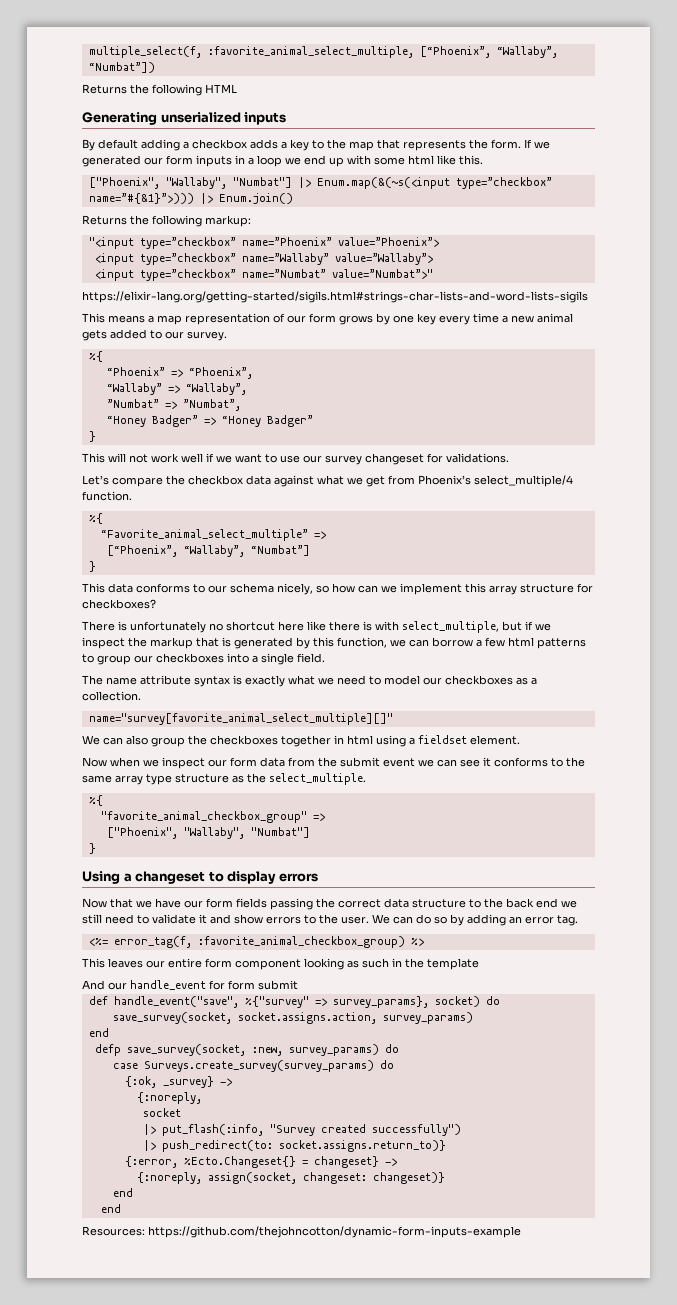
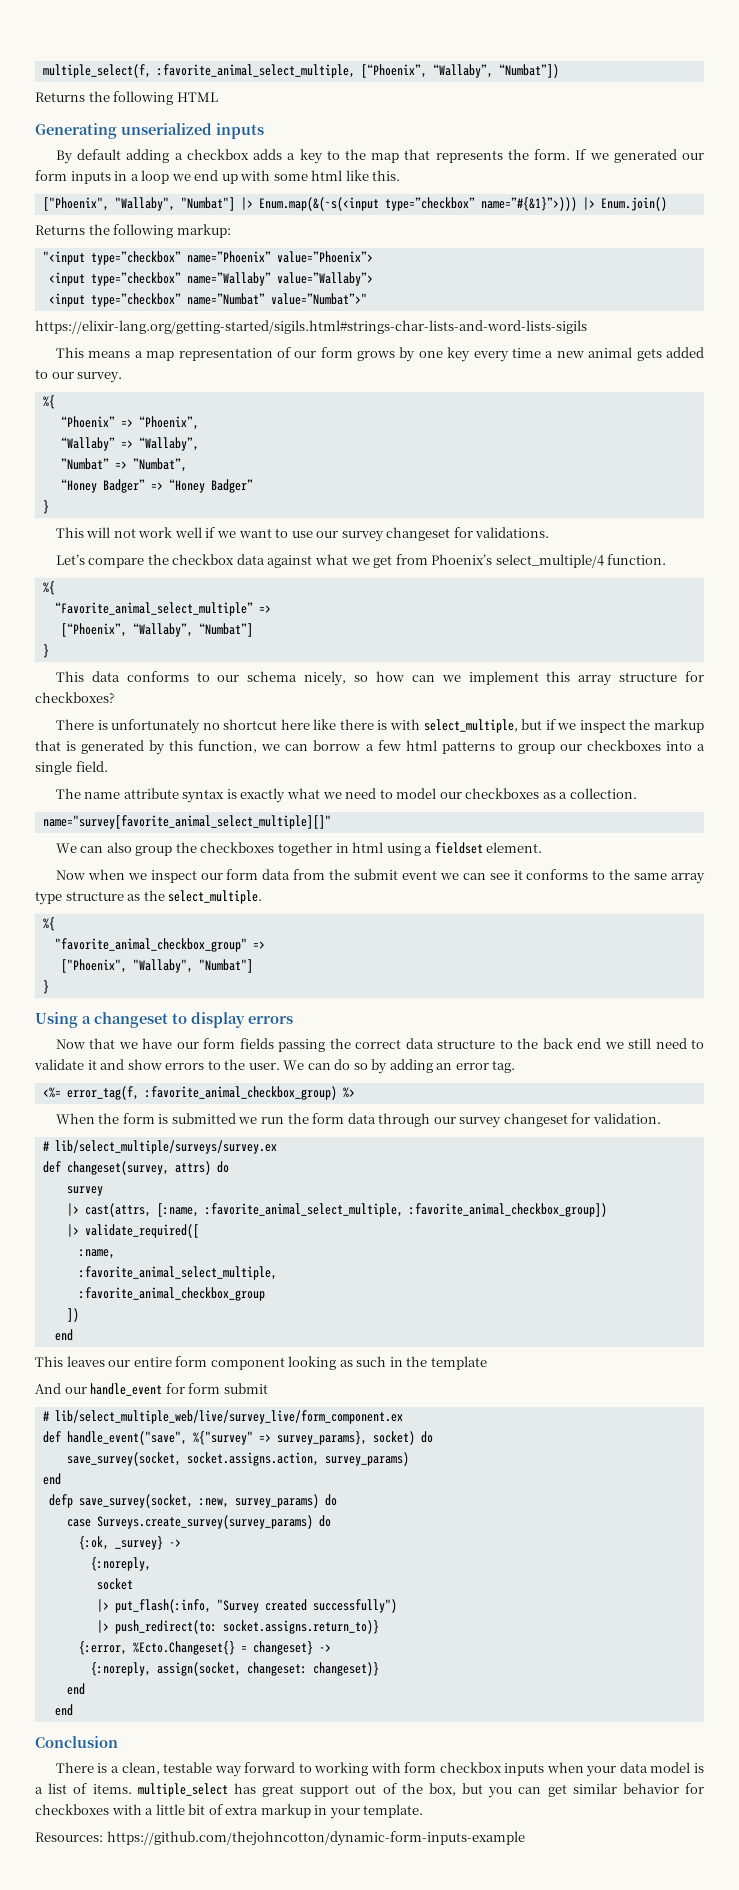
+ When the form is submitted we run the form data through our survey changeset for validation.
+ # lib/select_multiple/surveys/survey.ex
+ def changeset(survey, attrs) do
+ survey
+ |> cast(attrs, [:name, :favorite_animal_select_multiple, :favorite_animal_checkbox_group])
+ |> validate_required([
+ :name,
+ :favorite_animal_select_multiple,
+ :favorite_animal_checkbox_group
+ ])
+ end
+ # lib/select_multiple_web/live/survey_live/form_component.ex
+ Conclusion
+ There is a clean, testable way forward to working with form checkbox inputs when your data model is a list of items. multiple_select has great support out of the box, but you can get similar behavior for checkboxes with a little bit of extra markup in your template.

